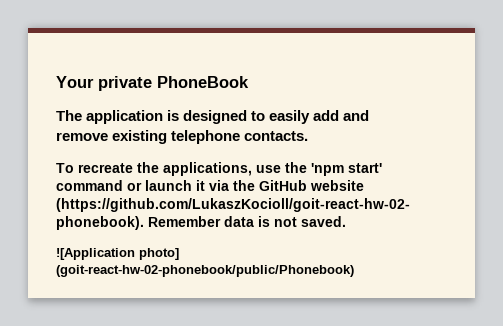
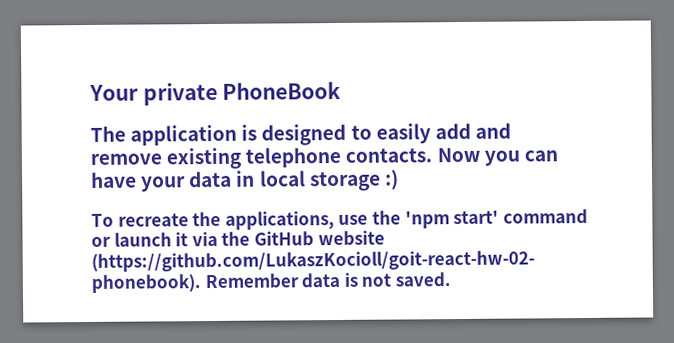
+ Now you can have your data in local storage :)
- ![Application photo] (goit-react-hw-02-phonebook/public/Phonebook)

